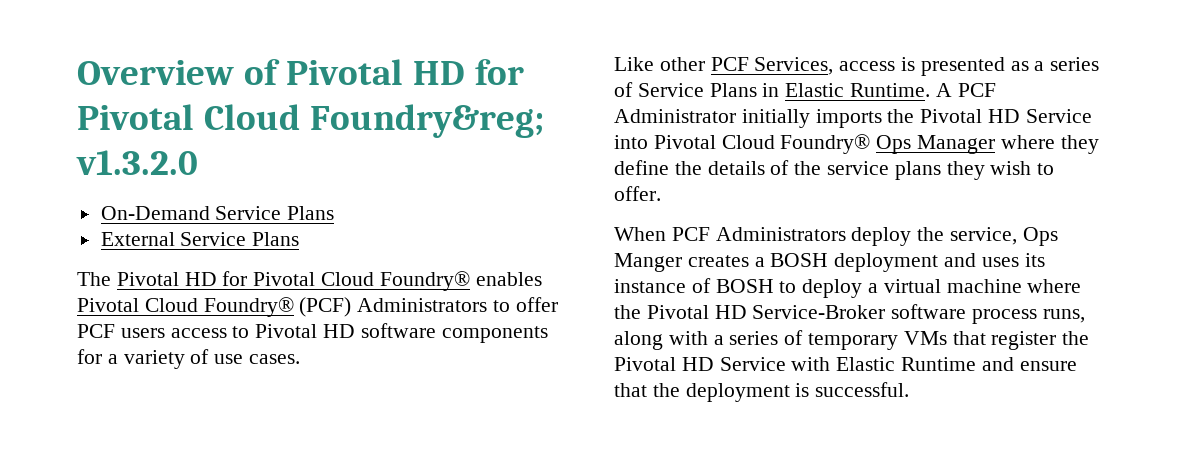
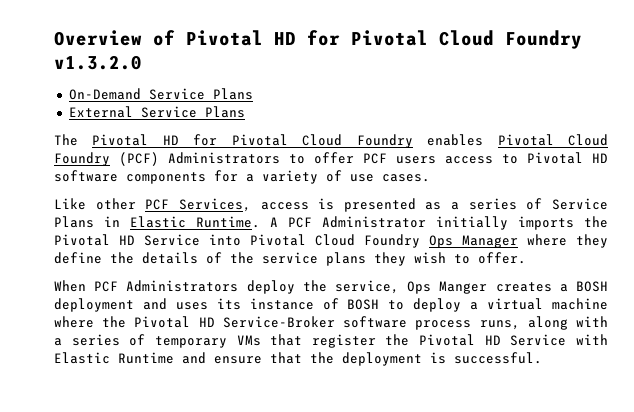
- Overview of Pivotal HD for Pivotal Cloud Foundry&reg; v1.3.2.0
+ Overview of Pivotal HD for Pivotal Cloud Foundry v1.3.2.0
- The Pivotal HD for Pivotal Cloud Foundry® enables Pivotal Cloud Foundry® (PCF) Administrators to offer PCF users access to Pivotal HD software components for a variety of use cases.
+ The Pivotal HD for Pivotal Cloud Foundry enables Pivotal Cloud Foundry (PCF) Administrators to offer PCF users access to Pivotal HD software components for a variety of use cases.
- A PCF Administrator initially imports the Pivotal HD Service into Pivotal Cloud Foundry® Ops Manager where they define the details of the service plans they wish to offer.
+ A PCF Administrator initially imports the Pivotal HD Service into Pivotal Cloud Foundry Ops Manager where they define the details of the service plans they wish to offer.

